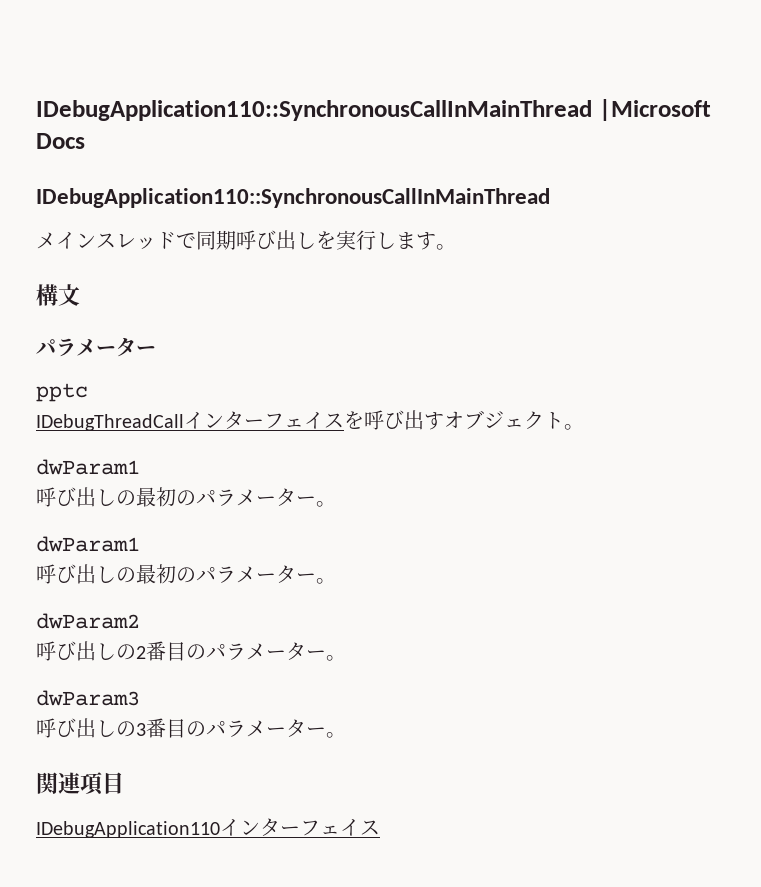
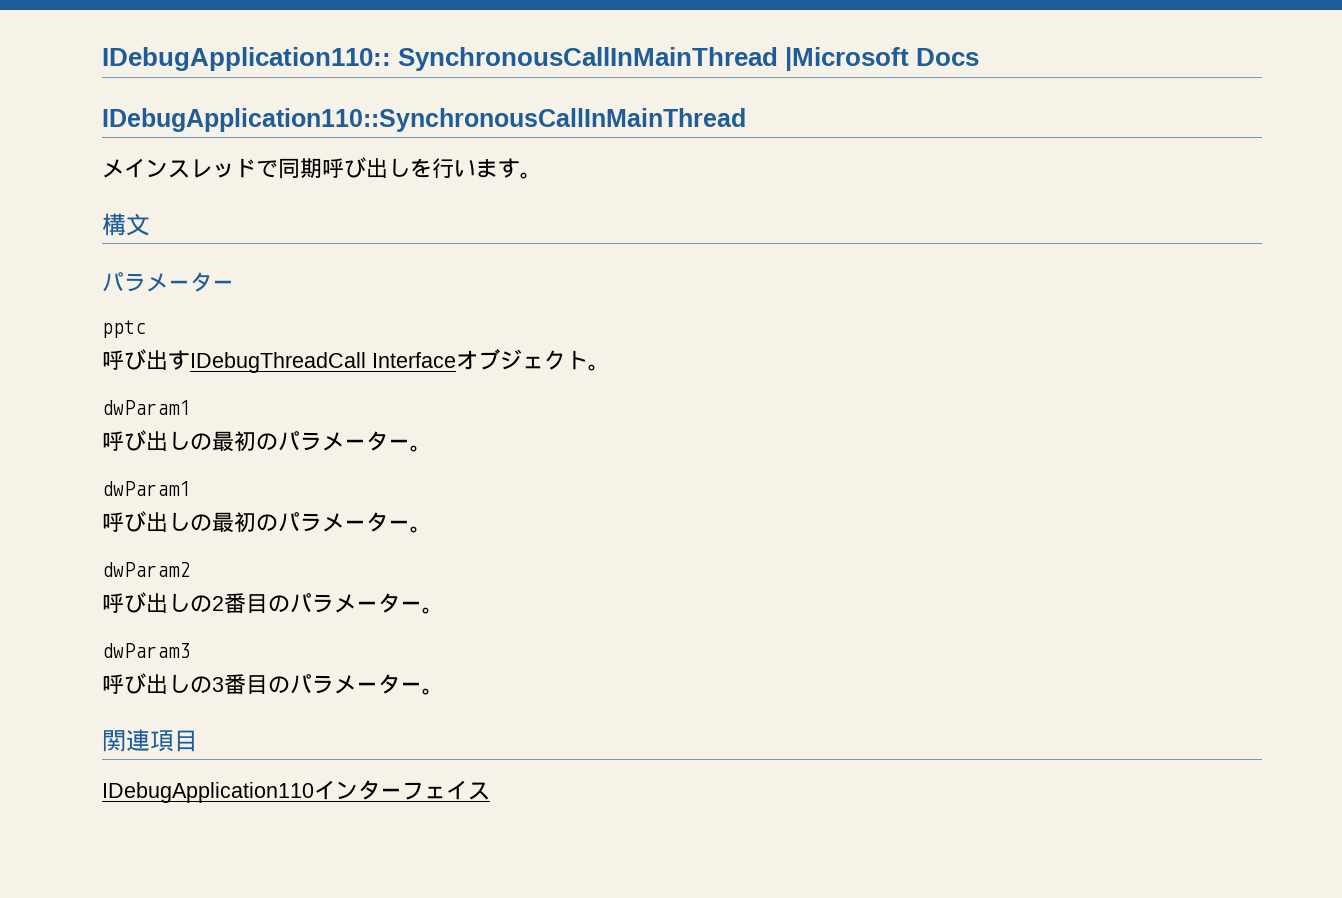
- IDebugApplication110::SynchronousCallInMainThread |Microsoft Docs
+ IDebugApplication110:: SynchronousCallInMainThread |Microsoft Docs
- メインスレッドで同期呼び出しを実行します。
+ メインスレッドで同期呼び出しを行います。
- IDebugThreadCallインターフェイスを呼び出すオブジェクト。
+ 呼び出すIDebugThreadCall Interfaceオブジェクト。

